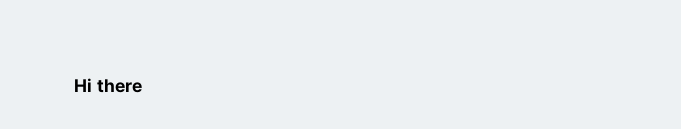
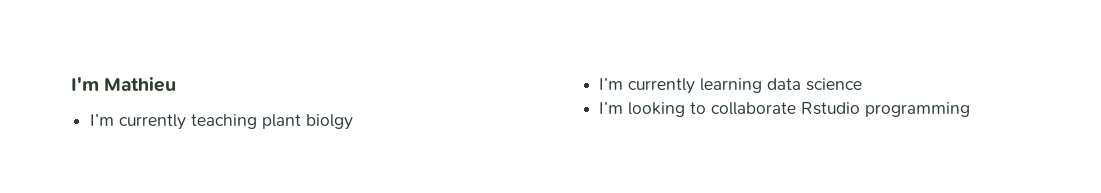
- Hi there
+ I'm Mathieu
+ I’m currently teaching plant biolgy
+ I’m currently learning data science
+ I’m looking to collaborate Rstudio programming

